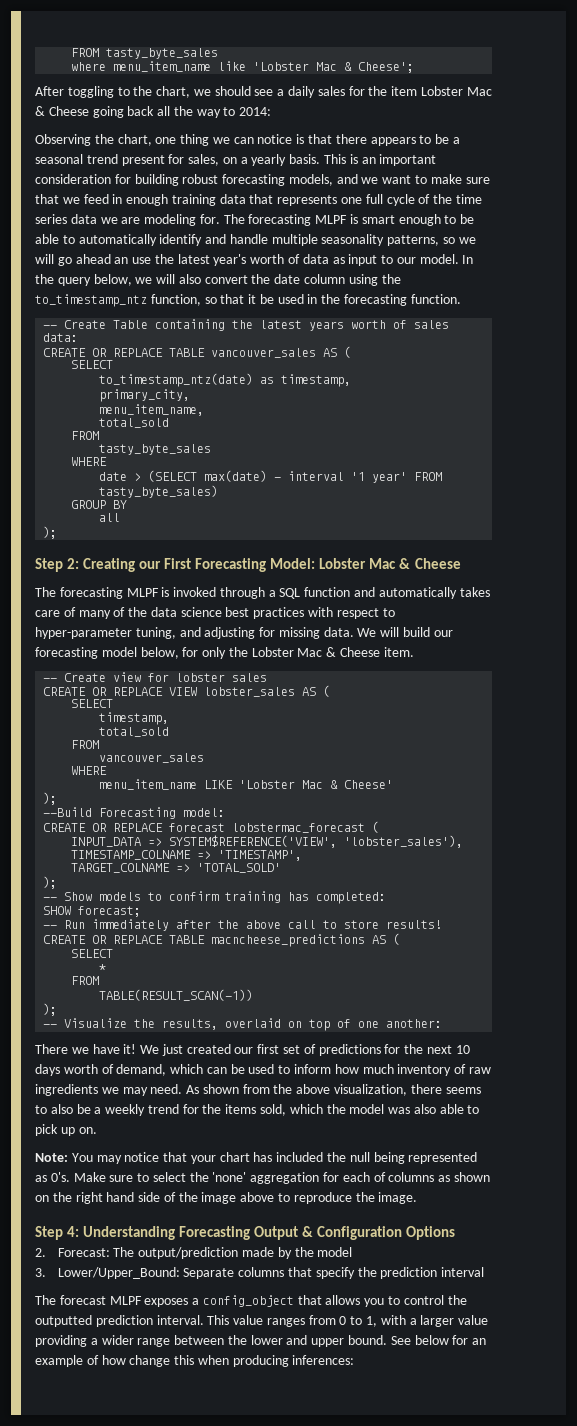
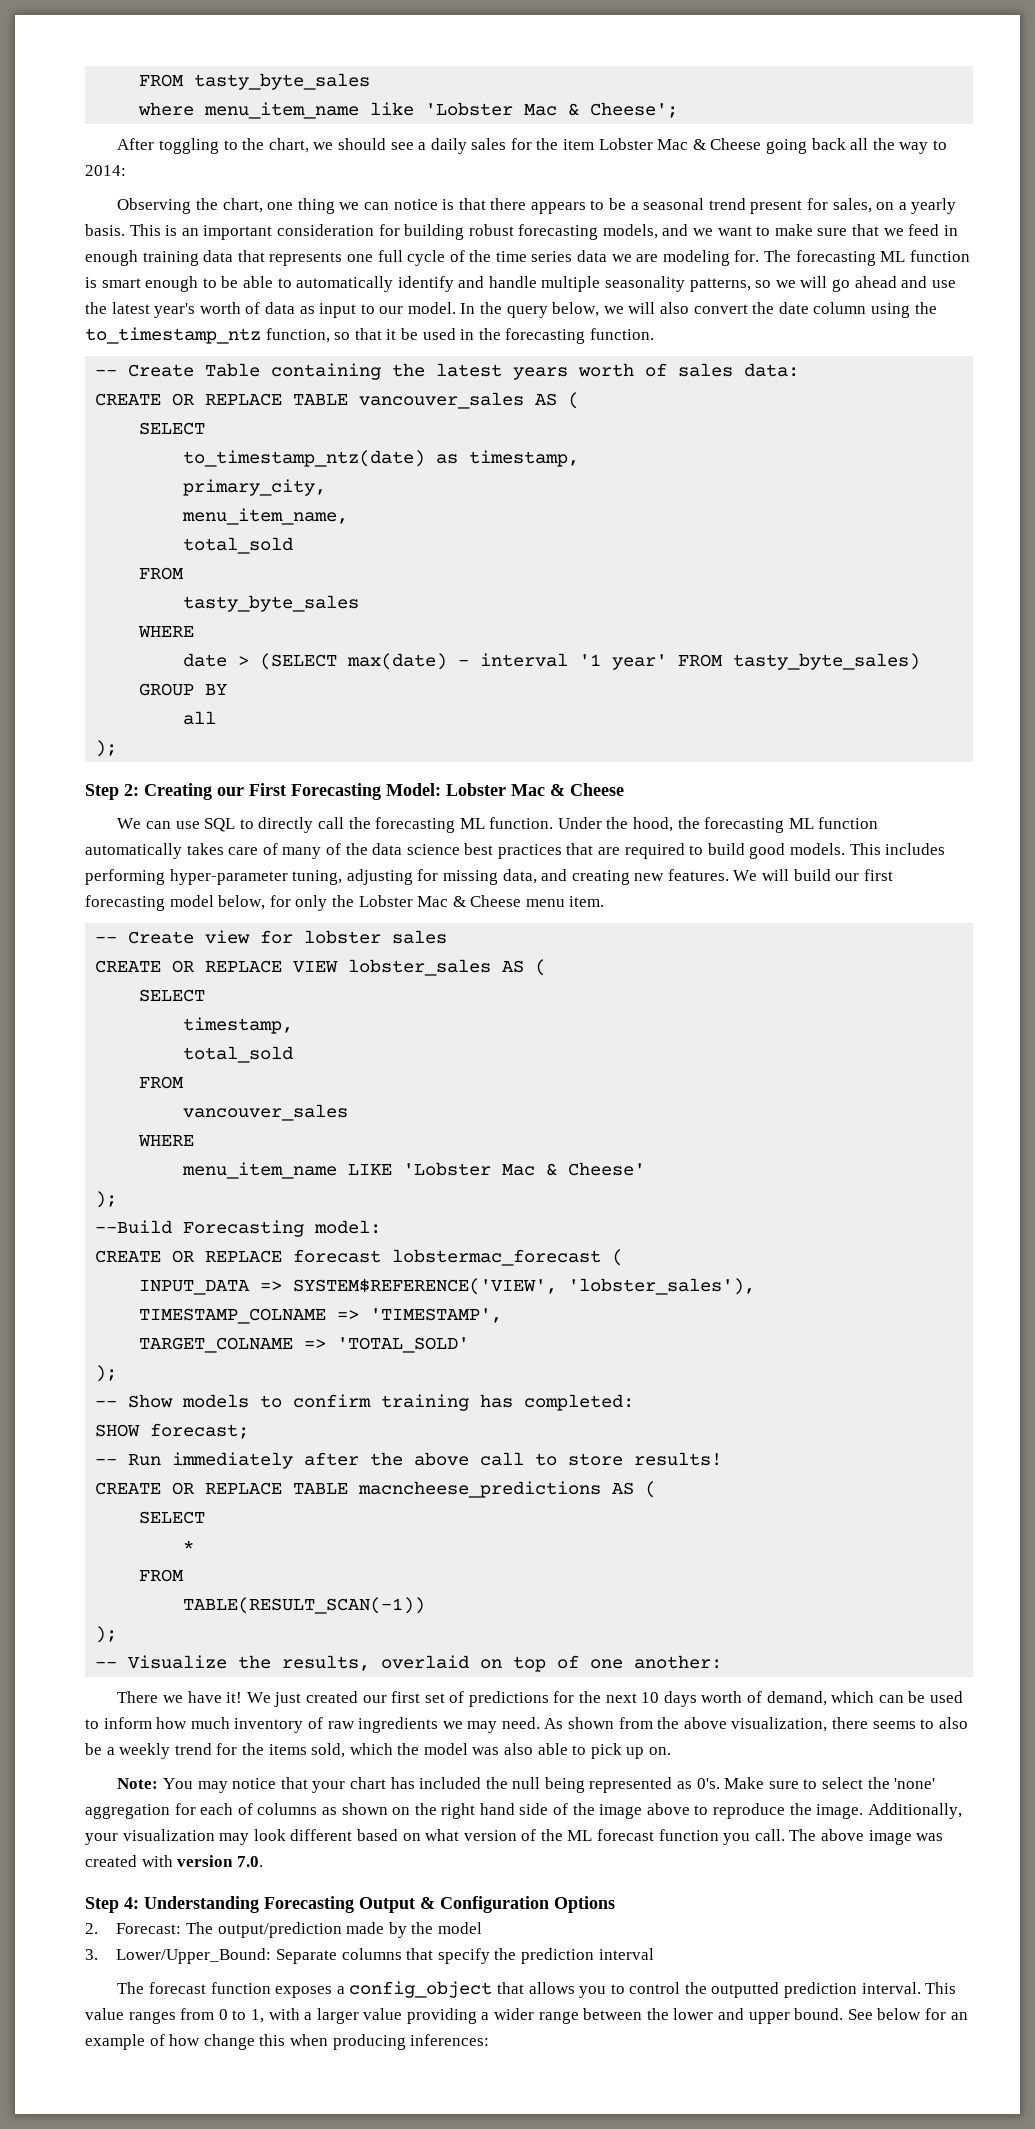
- The forecasting MLPF is smart enough to be able to automatically identify and handle multiple seasonality patterns, so we will go ahead an use the latest year's worth of data as input to our model.
+ The forecasting ML function is smart enough to be able to automatically identify and handle multiple seasonality patterns, so we will go ahead and use the latest year's worth of data as input to our model.
- The forecasting MLPF is invoked through a SQL function and automatically takes care of many of the data science best practices with respect to hyper-parameter tuning, and adjusting for missing data.
+ We can use SQL to directly call the forecasting ML function. Under the hood, the forecasting ML function automatically takes care of many of the data science best practices that are required to build good models. This includes performing hyper-parameter tuning, adjusting for missing data, and creating new features.
- We will build our forecasting model below, for only the Lobster Mac & Cheese item.
+ We will build our first forecasting model below, for only the Lobster Mac & Cheese menu item.
+ Additionally, your visualization may look different based on what version of the ML forecast function you call. The above image was created with version 7.0.
- The forecast MLPF exposes a config_object that allows you to control the outputted prediction interval.
+ The forecast function exposes a config_object that allows you to control the outputted prediction interval.

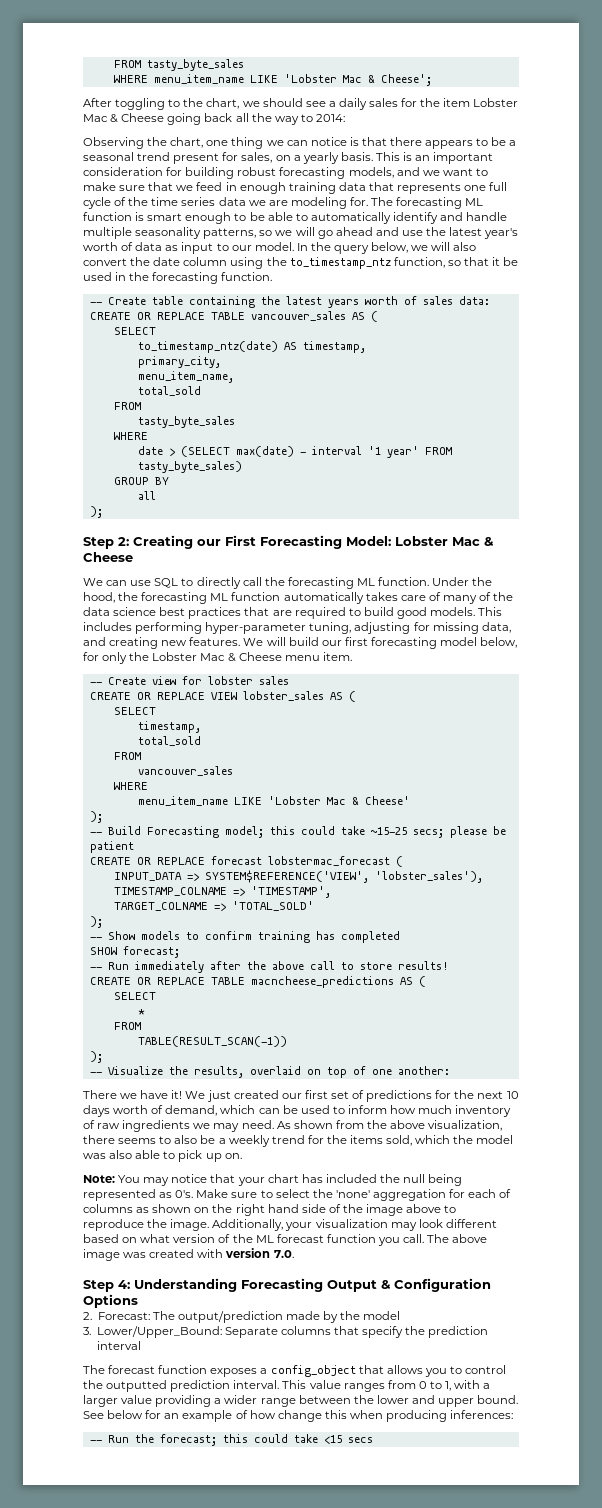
- where menu_item_name like 'Lobster Mac & Cheese';
+ WHERE menu_item_name LIKE 'Lobster Mac & Cheese';
- -- Create Table containing the latest years worth of sales data:
+ -- Create table containing the latest years worth of sales data:
- to_timestamp_ntz(date) as timestamp,
+ to_timestamp_ntz(date) AS timestamp,
- --Build Forecasting model:
+ -- Build Forecasting model; this could take ~15-25 secs; please be patient
- -- Show models to confirm training has completed:
+ -- Show models to confirm training has completed
+ -- Run the forecast; this could take <15 secs

